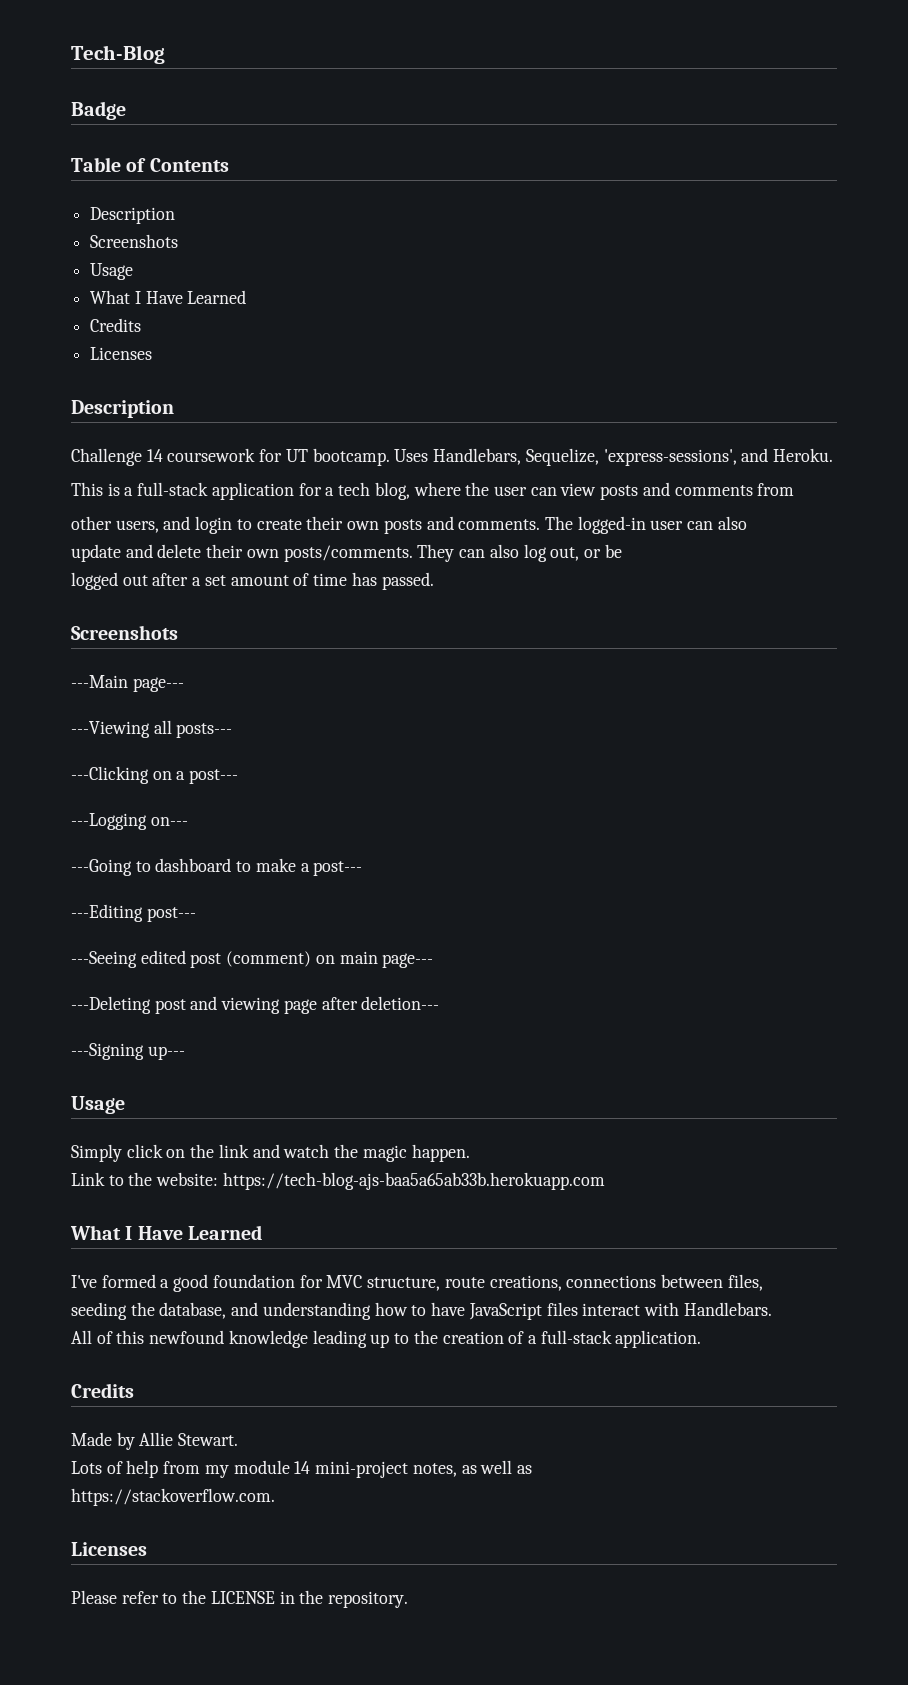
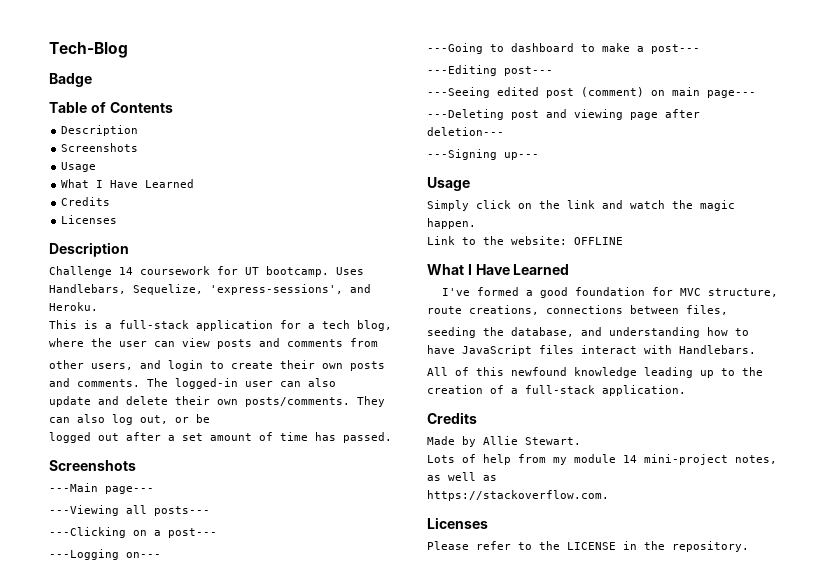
- Link to the website: https://tech-blog-ajs-baa5a65ab33b.herokuapp.com
+ Link to the website: OFFLINE

